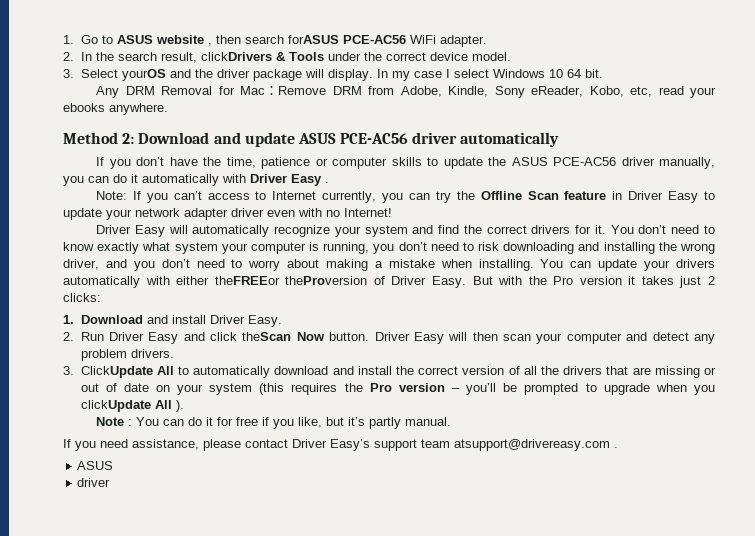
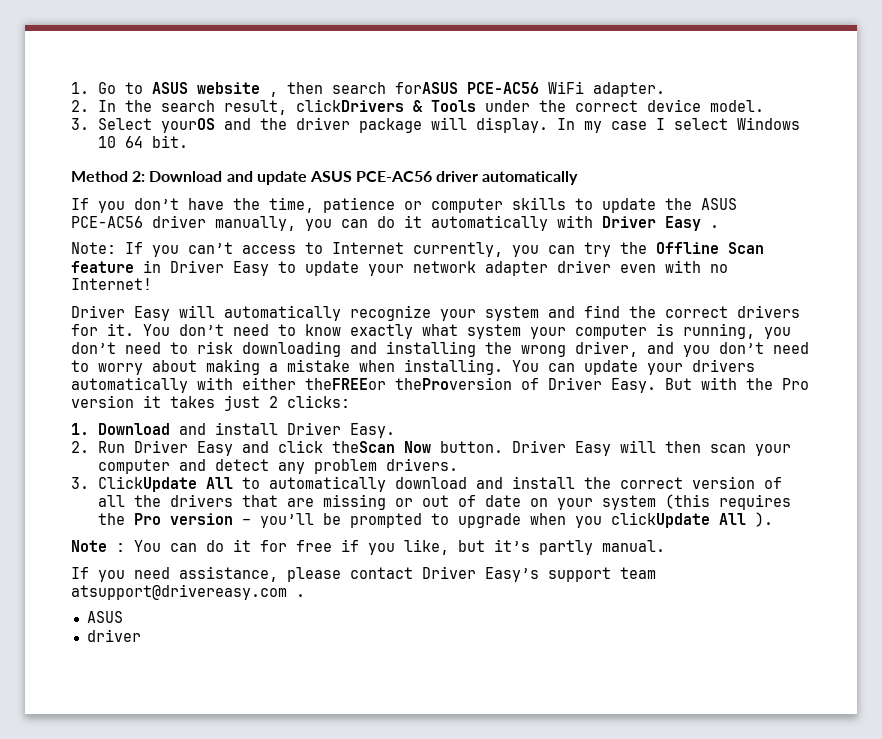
- Any DRM Removal for Mac：Remove DRM from Adobe, Kindle, Sony eReader, Kobo, etc, read your ebooks anywhere.

